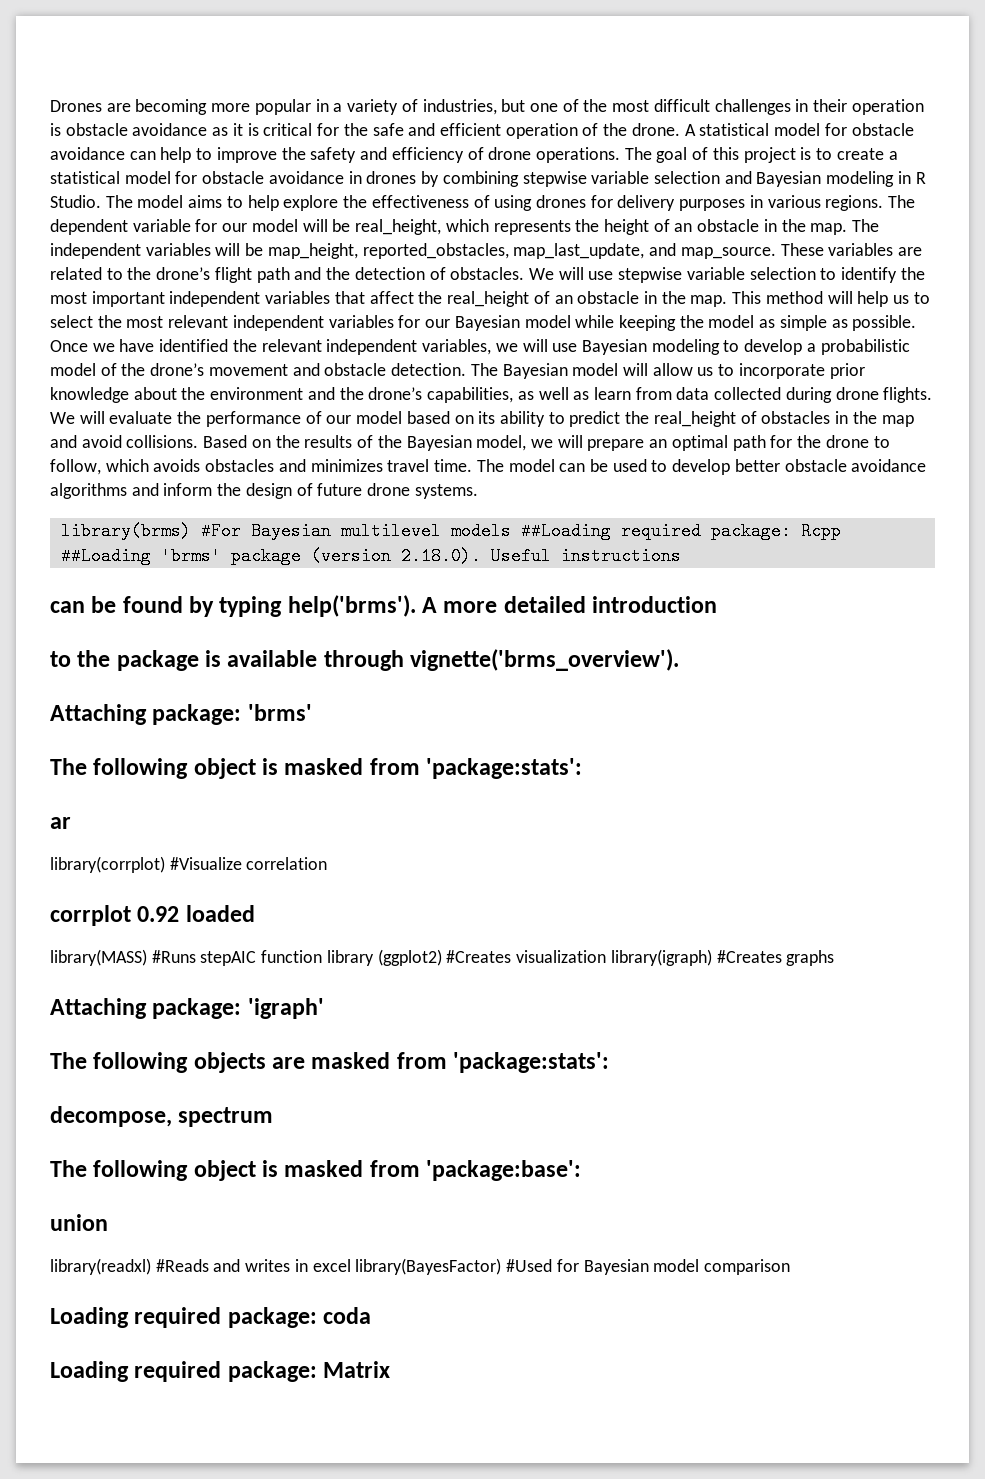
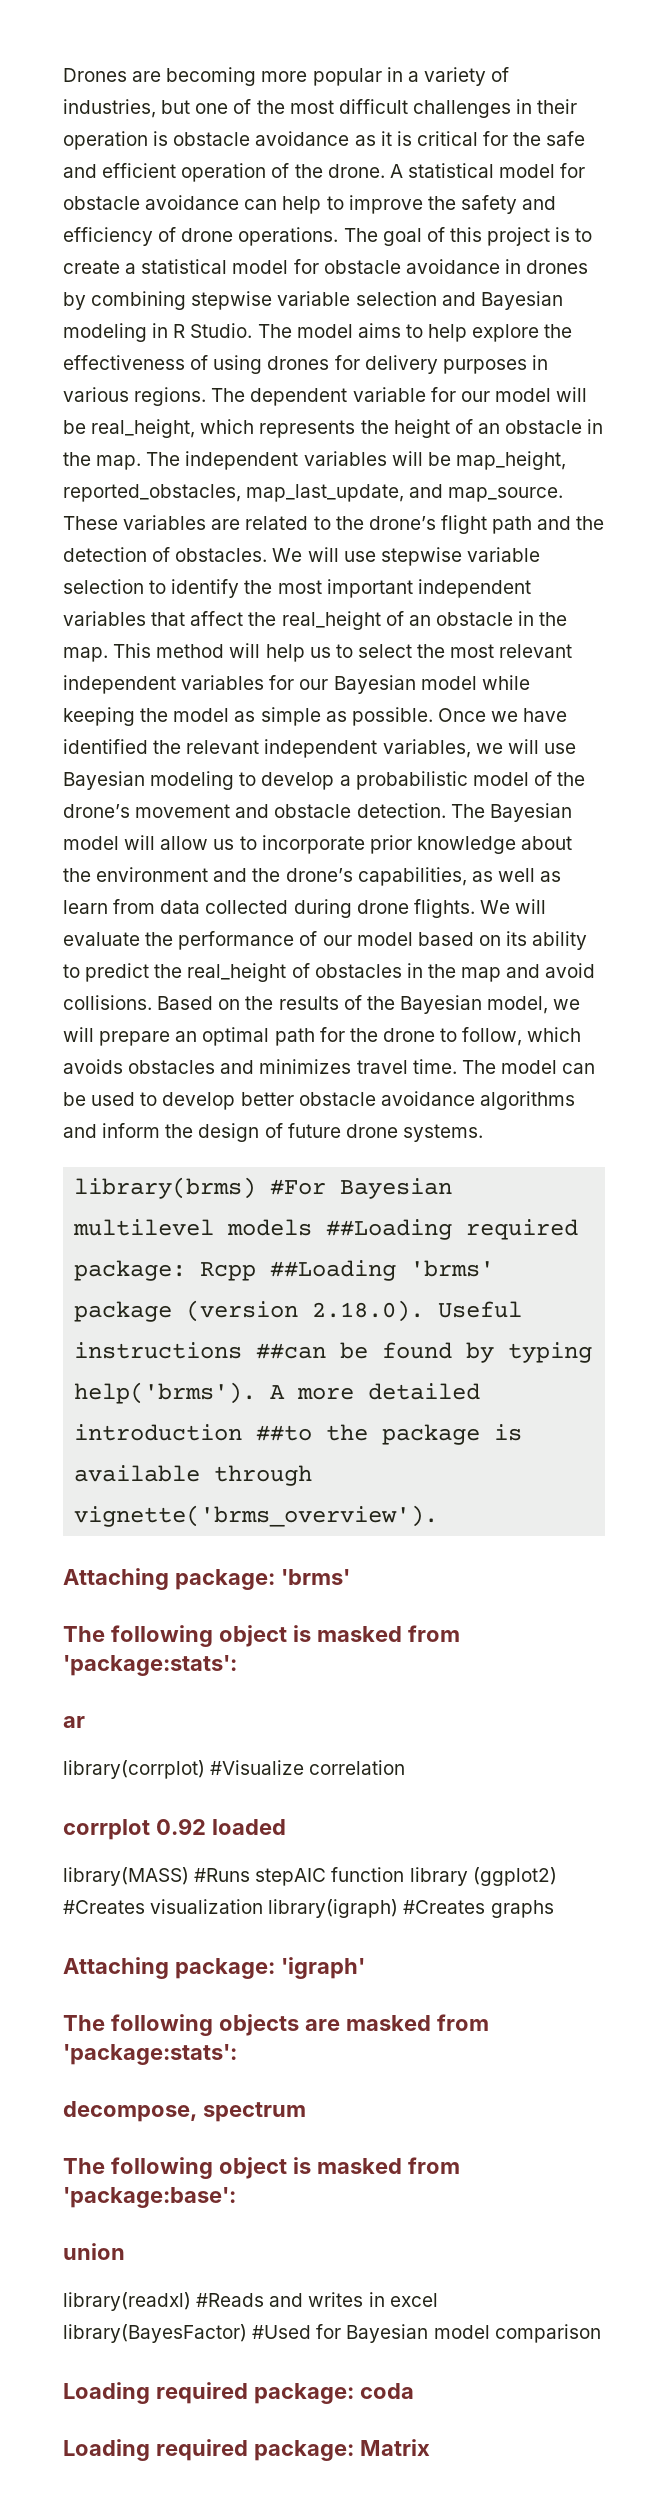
- library(brms) #For Bayesian multilevel models ##Loading required package: Rcpp ##Loading 'brms' package (version 2.18.0). Useful instructions
- can be found by typing help('brms').
+ library(brms) #For Bayesian multilevel models ##Loading required package: Rcpp ##Loading 'brms' package (version 2.18.0). Useful instructions ##can be found by typing help('brms').
- A more detailed introduction
- to the package is available through vignette('brms_overview').
+ A more detailed introduction ##to the package is available through vignette('brms_overview').

